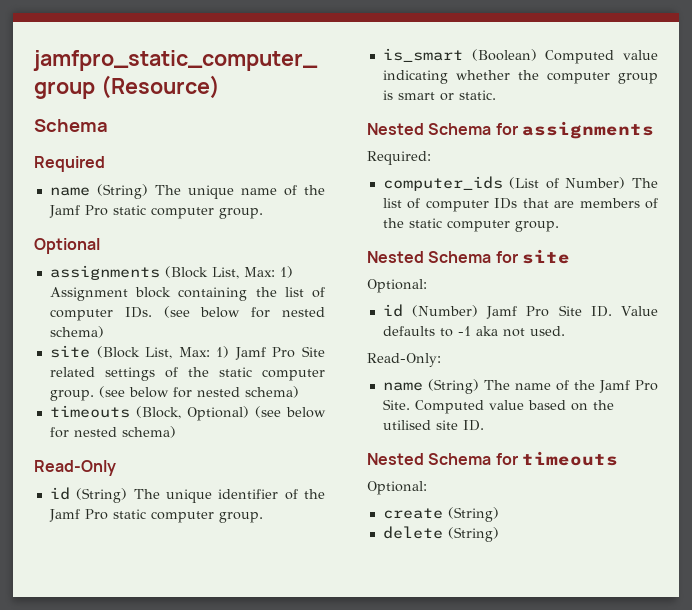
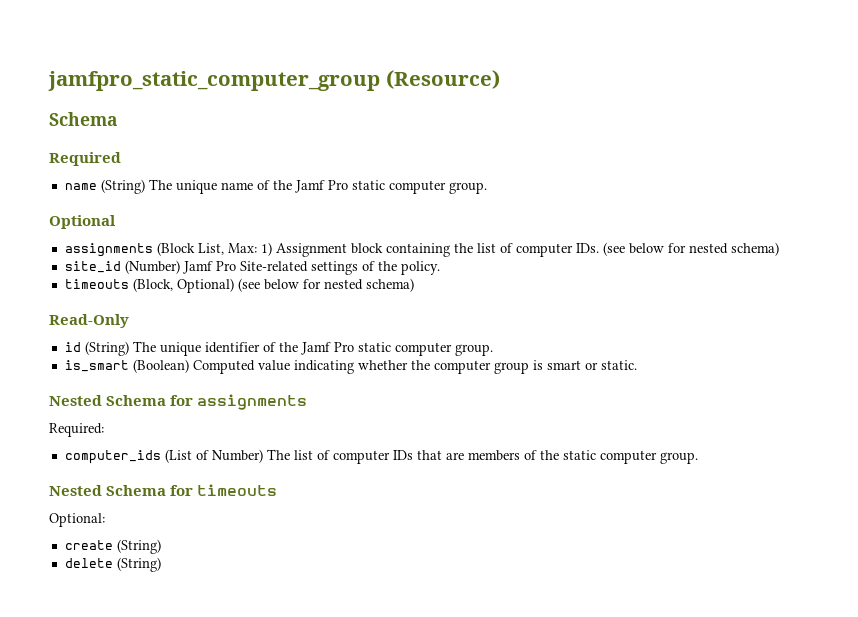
- site (Block List, Max: 1) Jamf Pro Site related settings of the static computer group. (see below for nested schema)
+ site_id (Number) Jamf Pro Site-related settings of the policy.
- Nested Schema for site
- Optional:
- id (Number) Jamf Pro Site ID. Value defaults to -1 aka not used.
- Read-Only:
- name (String) The name of the Jamf Pro Site. Computed value based on the utilised site ID.

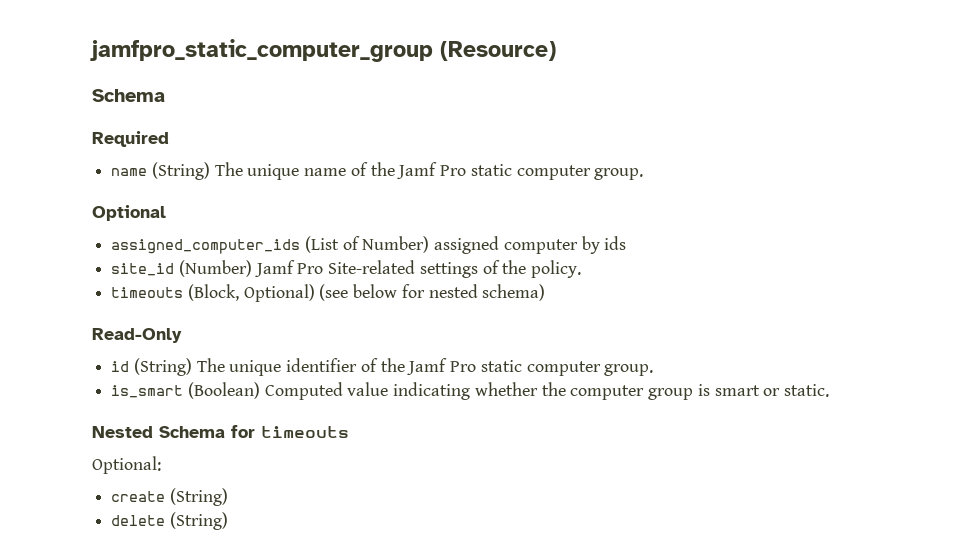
- assignments (Block List, Max: 1) Assignment block containing the list of computer IDs. (see below for nested schema)
+ assigned_computer_ids (List of Number) assigned computer by ids
- Nested Schema for assignments
- Required:
- computer_ids (List of Number) The list of computer IDs that are members of the static computer group.

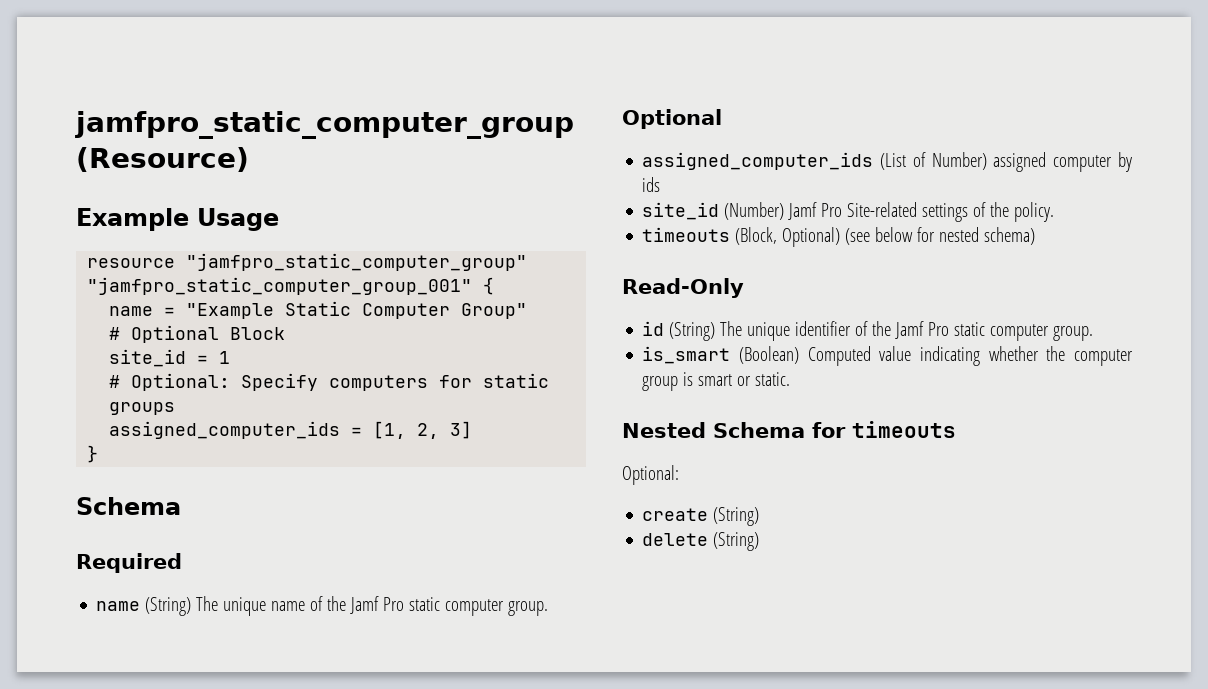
+ Example Usage
+ resource "jamfpro_static_computer_group" "jamfpro_static_computer_group_001" {
+ name = "Example Static Computer Group"
+ # Optional Block
+ site_id = 1
+ # Optional: Specify computers for static groups
+ assigned_computer_ids = [1, 2, 3]
+ }

